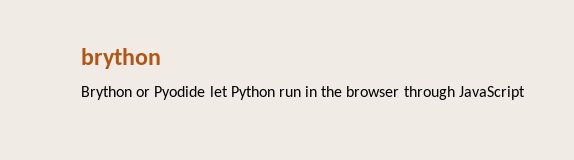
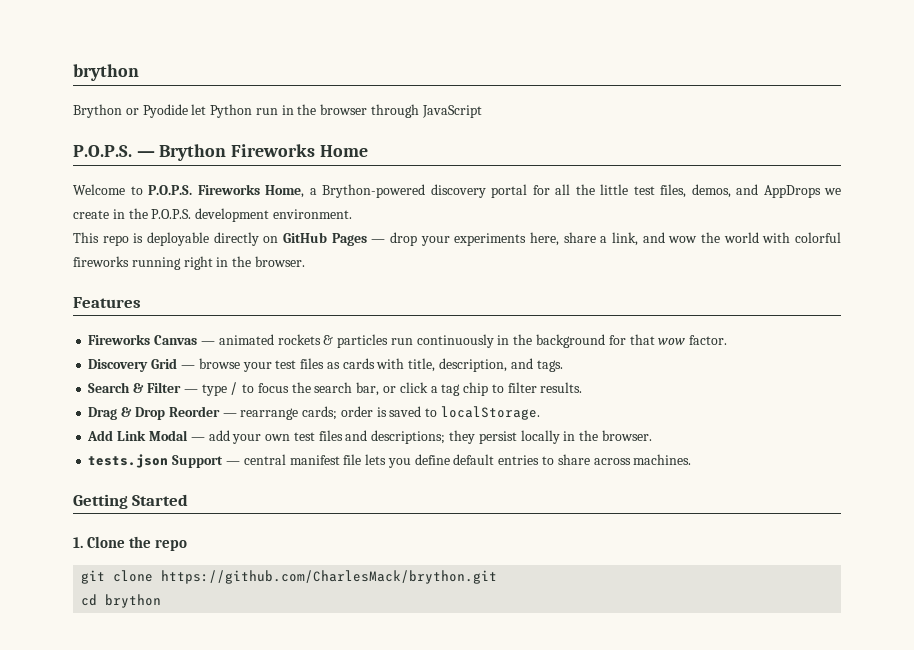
+ P.O.P.S. — Brython Fireworks Home
+ Welcome to P.O.P.S. Fireworks Home, a Brython-powered discovery portal for all the little test files, demos, and AppDrops we create in the P.O.P.S. development environment.
+ This repo is deployable directly on GitHub Pages — drop your experiments here, share a link, and wow the world with colorful fireworks running right in the browser.
+ Features
+ Fireworks Canvas — animated rockets & particles run continuously in the background for that wow factor.
+ Discovery Grid — browse your test files as cards with title, description, and tags.
+ Search & Filter — type / to focus the search bar, or click a tag chip to filter results.
+ Drag & Drop Reorder — rearrange cards; order is saved to localStorage.
+ Add Link Modal — add your own test files and descriptions; they persist locally in the browser.
+ tests.json Support — central manifest file lets you define default entries to share across machines.
+ Getting Started
+ 1. Clone the repo
+ git clone https://github.com/CharlesMack/brython.git
+ cd brython

